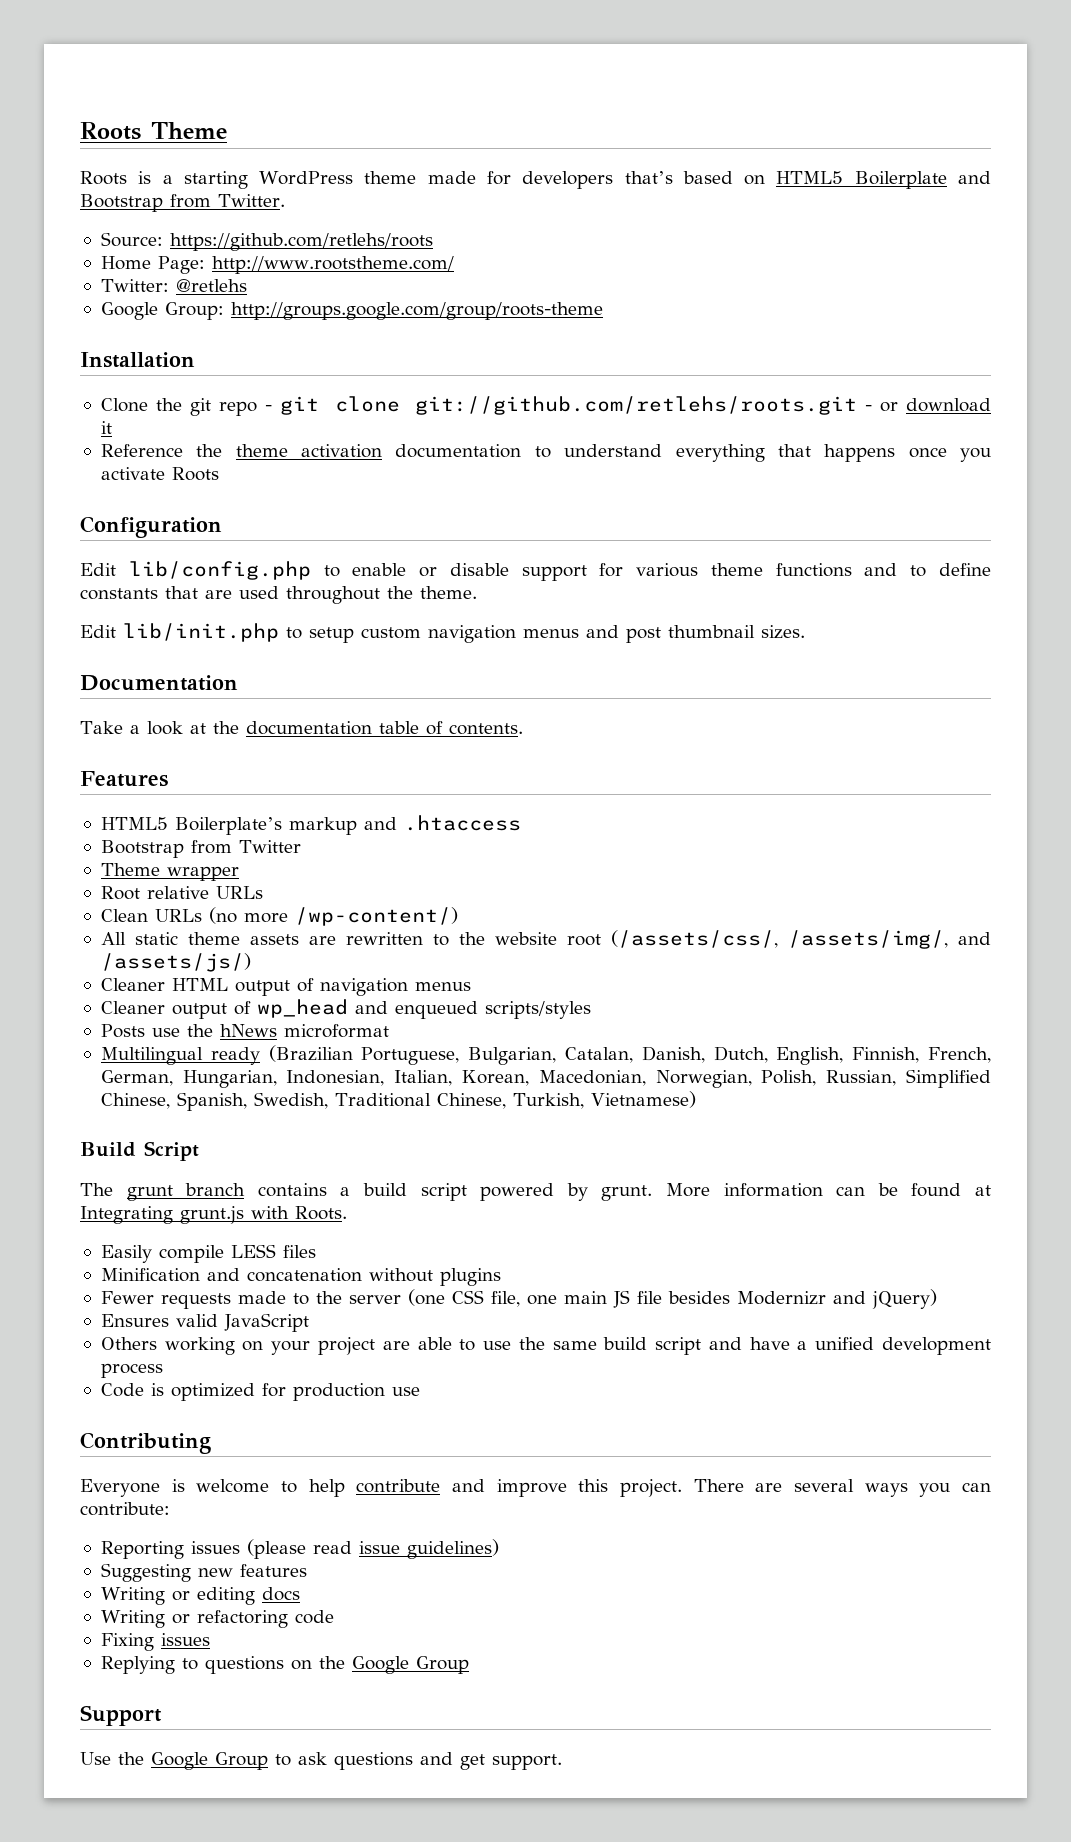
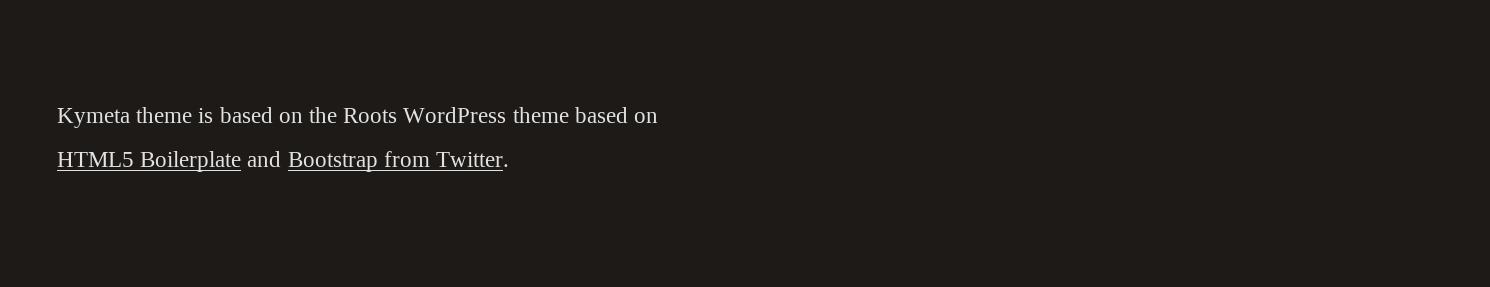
- Roots Theme
- Roots is a starting WordPress theme made for developers that’s based on HTML5 Boilerplate and Bootstrap from Twitter.
+ Kymeta theme is based on the Roots WordPress theme based on
+ HTML5 Boilerplate and Bootstrap from Twitter.
- Source: https://github.com/retlehs/roots
- Home Page: http://www.rootstheme.com/
- Twitter: @retlehs
- Google Group: http://groups.google.com/group/roots-theme
- Installation
- Clone the git repo - git clone git://github.com/retlehs/roots.git - or download it
- Reference the theme activation documentation to understand everything that happens once you activate Roots
- Configuration
- Edit lib/config.php to enable or disable support for various theme functions and to define constants that are used throughout the theme.
- Edit lib/init.php to setup custom navigation menus and post thumbnail sizes.
- Documentation
- Take a look at the documentation table of contents.
- Features
- HTML5 Boilerplate’s markup and .htaccess
- Bootstrap from Twitter
- Theme wrapper
- Root relative URLs
- Clean URLs (no more /wp-content/)
- All static theme assets are rewritten to the website root (/assets/css/, /assets/img/, and /assets/js/)
- Cleaner HTML output of navigation menus
- Cleaner output of wp_head and enqueued scripts/styles
- Posts use the hNews microformat
- Multilingual ready (Brazilian Portuguese, Bulgarian, Catalan, Danish, Dutch, English, Finnish, French, German, Hungarian, Indonesian, Italian, Korean, Macedonian, Norwegian, Polish, Russian, Simplified Chinese, Spanish, Swedish, Traditional Chinese, Turkish, Vietnamese)
- Build Script
- The grunt branch contains a build script powered by grunt. More information can be found at Integrating grunt.js with Roots.
- Easily compile LESS files
- Minification and concatenation without plugins
- Fewer requests made to the server (one CSS file, one main JS file besides Modernizr and jQuery)
- Ensures valid JavaScript
- Others working on your project are able to use the same build script and have a unified development process
- Code is optimized for production use
- Contributing
- Everyone is welcome to help contribute and improve this project. There are several ways you can contribute:
- Reporting issues (please read issue guidelines)
- Suggesting new features
- Writing or editing docs
- Writing or refactoring code
- Fixing issues
- Replying to questions on the Google Group
- Support
- Use the Google Group to ask questions and get support.

